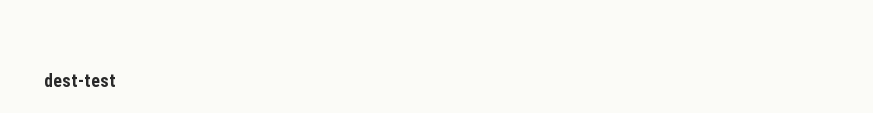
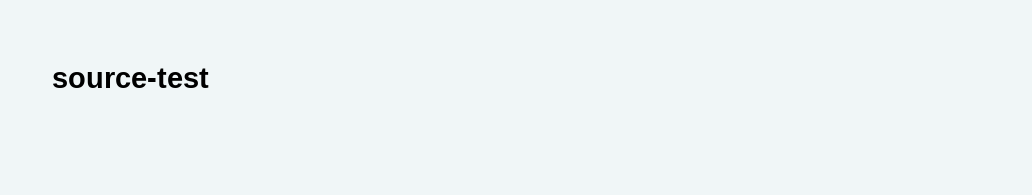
- dest-test
+ source-test

